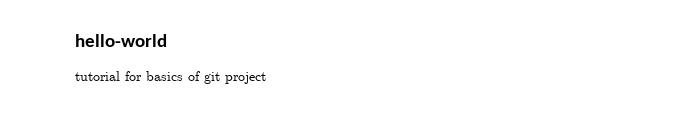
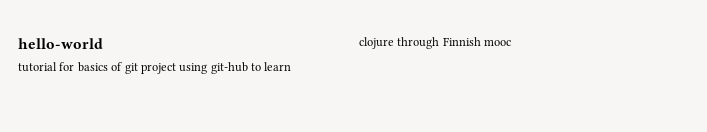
- tutorial for basics of git project
+ tutorial for basics of git project using git-hub to learn clojure through Finnish mooc

